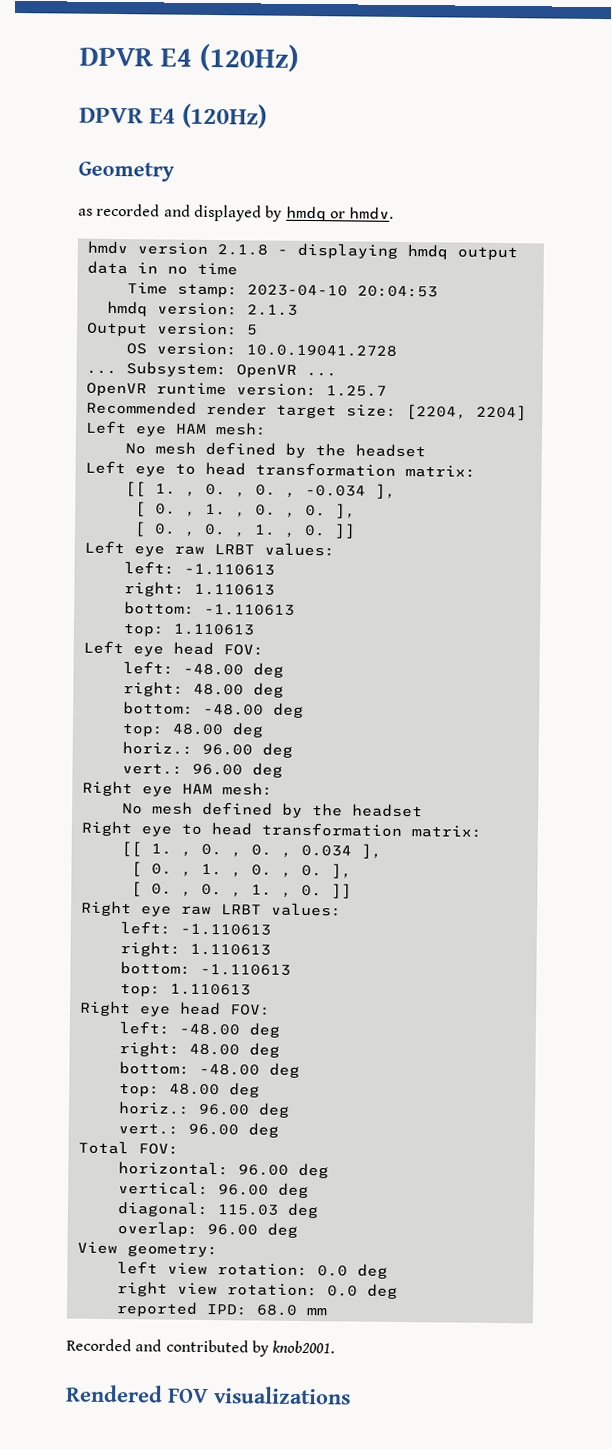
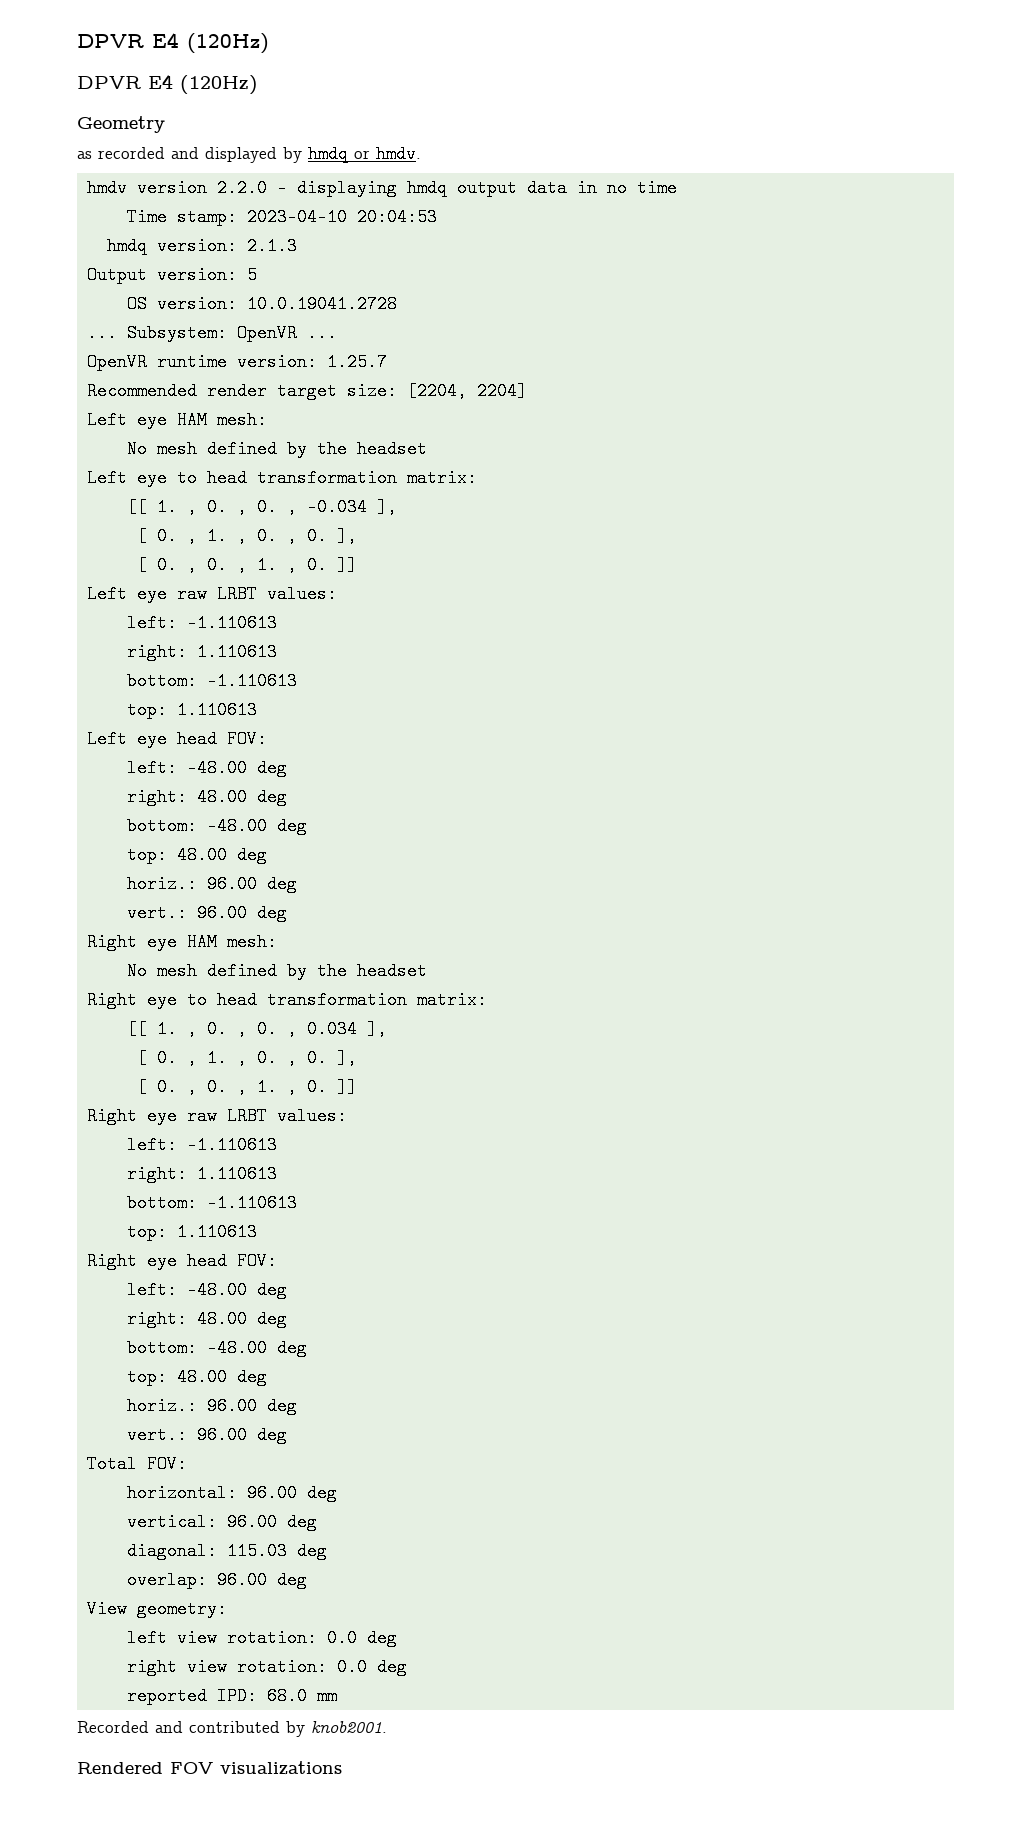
- hmdv version 2.1.8 - displaying hmdq output data in no time
+ hmdv version 2.2.0 - displaying hmdq output data in no time

